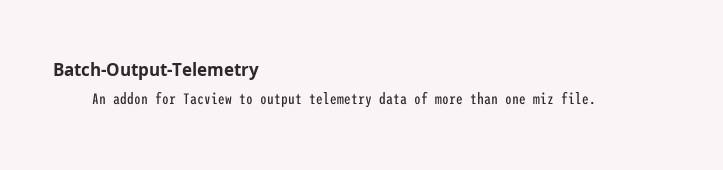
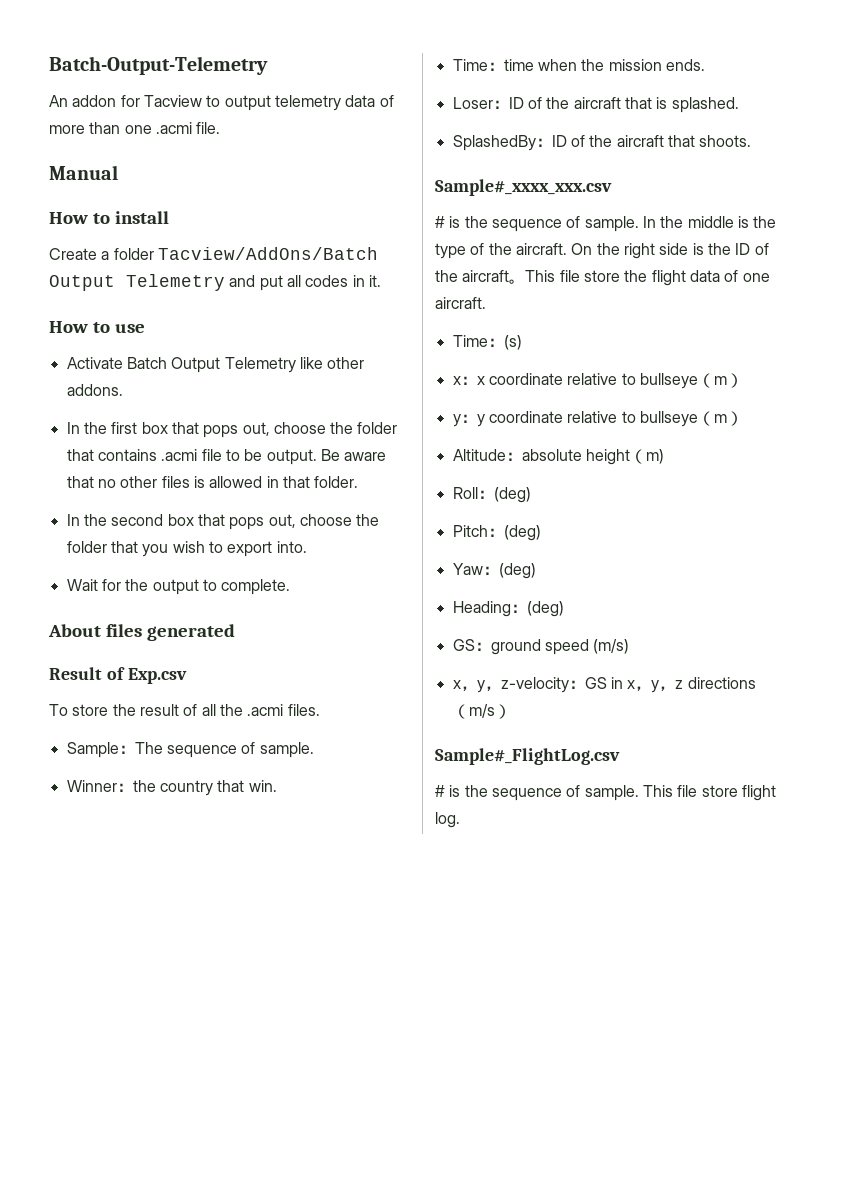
- An addon for Tacview to output telemetry data of more than one miz file.
+ An addon for Tacview to output telemetry data of more than one .acmi file.
+ Manual
+ How to install
+ Create a folder Tacview/AddOns/Batch Output Telemetry and put all codes in it.
+ How to use
+ Activate Batch Output Telemetry like other addons.
+ In the first box that pops out, choose the folder that contains .acmi file to be output. Be aware that no other files is allowed in that folder.
+ In the second box that pops out, choose the folder that you wish to export into.
+ Wait for the output to complete.
+ About files generated
+ Result of Exp.csv
+ To store the result of all the .acmi files.
+ Sample：The sequence of sample.
+ Winner：the country that win.
+ Time：time when the mission ends.
+ Loser：ID of the aircraft that is splashed.
+ SplashedBy：ID of the aircraft that shoots.
+ Sample#_xxxx_xxx.csv
+ # is the sequence of sample. In the middle is the type of the aircraft. On the right side is the ID of the aircraft。This file store the flight data of one aircraft.
+ Time：(s)
+ x：x coordinate relative to bullseye（m）
+ y：y coordinate relative to bullseye（m）
+ Altitude：absolute height（m)
+ Roll：(deg)
+ Pitch：(deg)
+ Yaw：(deg)
+ Heading：(deg)
+ GS：ground speed (m/s)
+ x，y，z-velocity：GS in x，y，z directions（m/s）
+ Sample#_FlightLog.csv
+ # is the sequence of sample. This file store flight log.

